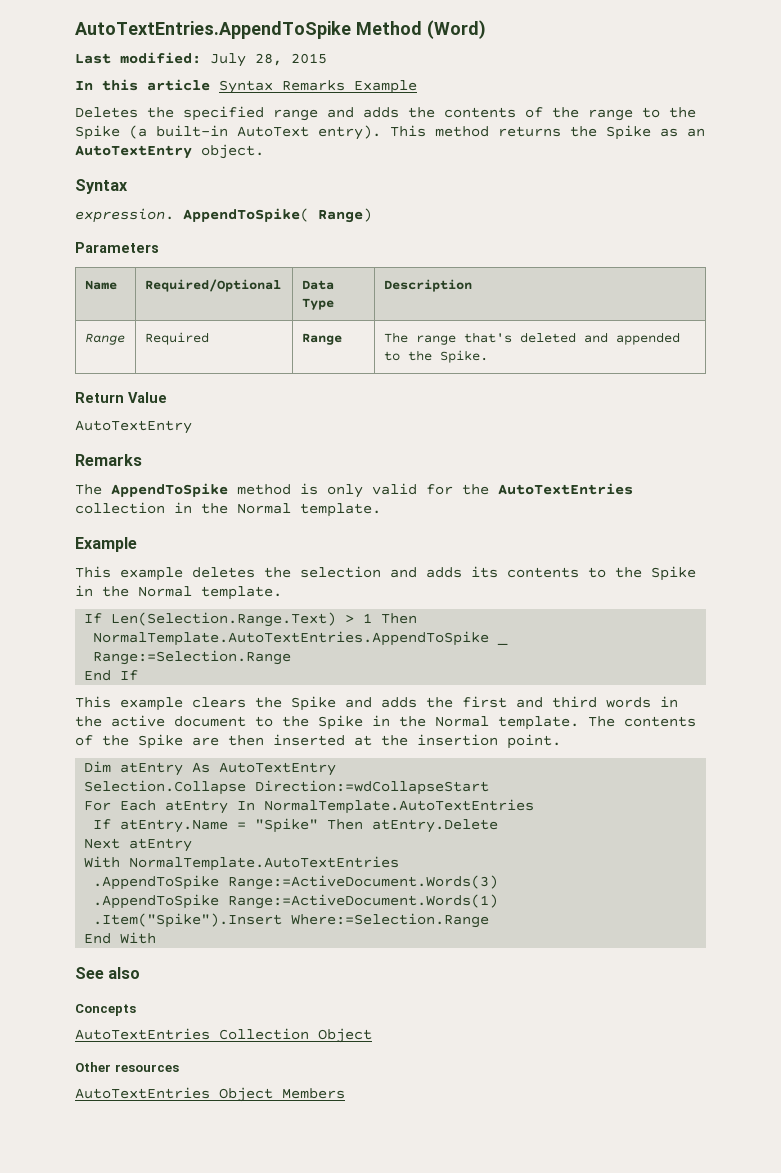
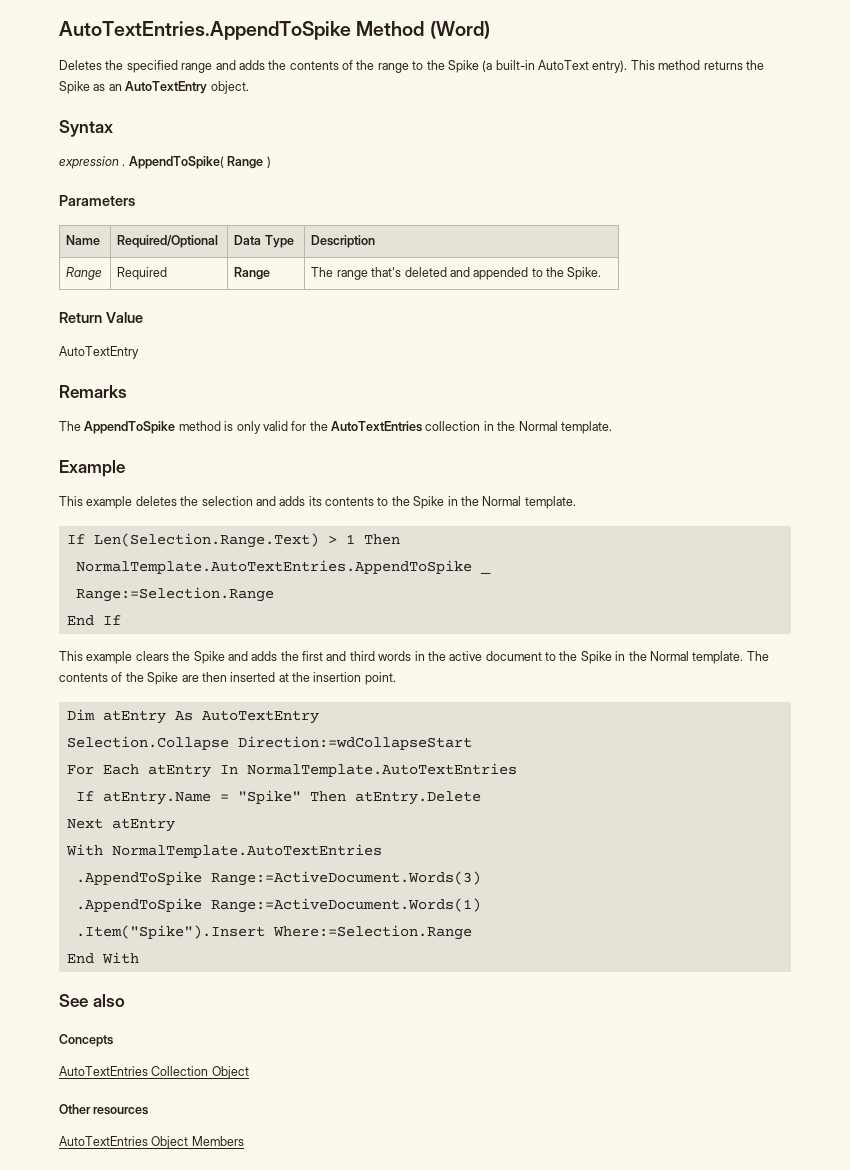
- Last modified: July 28, 2015
- In this article Syntax Remarks Example
- expression. AppendToSpike( Range)
+ expression . AppendToSpike( Range )

